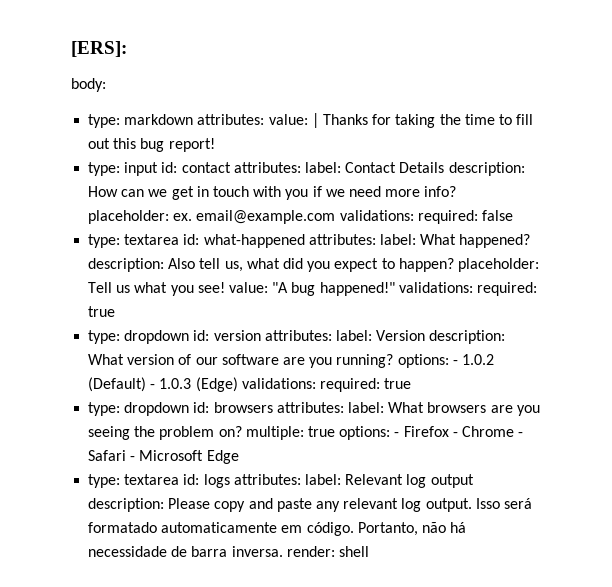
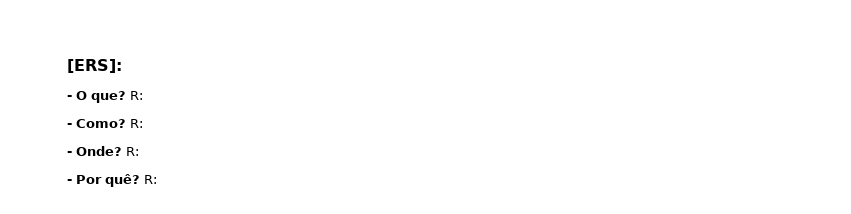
- body:
- type: markdown attributes: value: | Thanks for taking the time to fill out this bug report!
- type: input id: contact attributes: label: Contact Details description: How can we get in touch with you if we need more info? placeholder: ex. email@example.com validations: required: false
- type: textarea id: what-happened attributes: label: What happened? description: Also tell us, what did you expect to happen? placeholder: Tell us what you see! value: "A bug happened!" validations: required: true
- type: dropdown id: version attributes: label: Version description: What version of our software are you running? options: - 1.0.2 (Default) - 1.0.3 (Edge) validations: required: true
- type: dropdown id: browsers attributes: label: What browsers are you seeing the problem on? multiple: true options: - Firefox - Chrome - Safari - Microsoft Edge
- type: textarea id: logs attributes: label: Relevant log output description: Please copy and paste any relevant log output. Isso será formatado automaticamente em código. Portanto, não há necessidade de barra inversa. render: shell
+ - O que? R:
+ - Como? R:
+ - Onde? R:
+ - Por quê? R:

